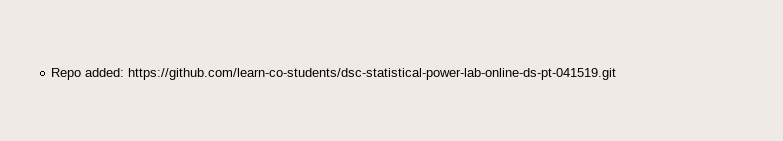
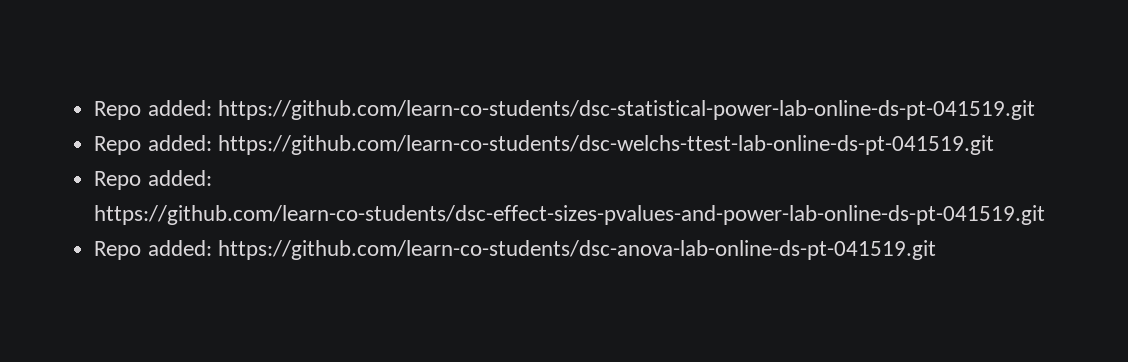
+ Repo added: https://github.com/learn-co-students/dsc-welchs-ttest-lab-online-ds-pt-041519.git
+ Repo added: https://github.com/learn-co-students/dsc-effect-sizes-pvalues-and-power-lab-online-ds-pt-041519.git
+ Repo added: https://github.com/learn-co-students/dsc-anova-lab-online-ds-pt-041519.git

